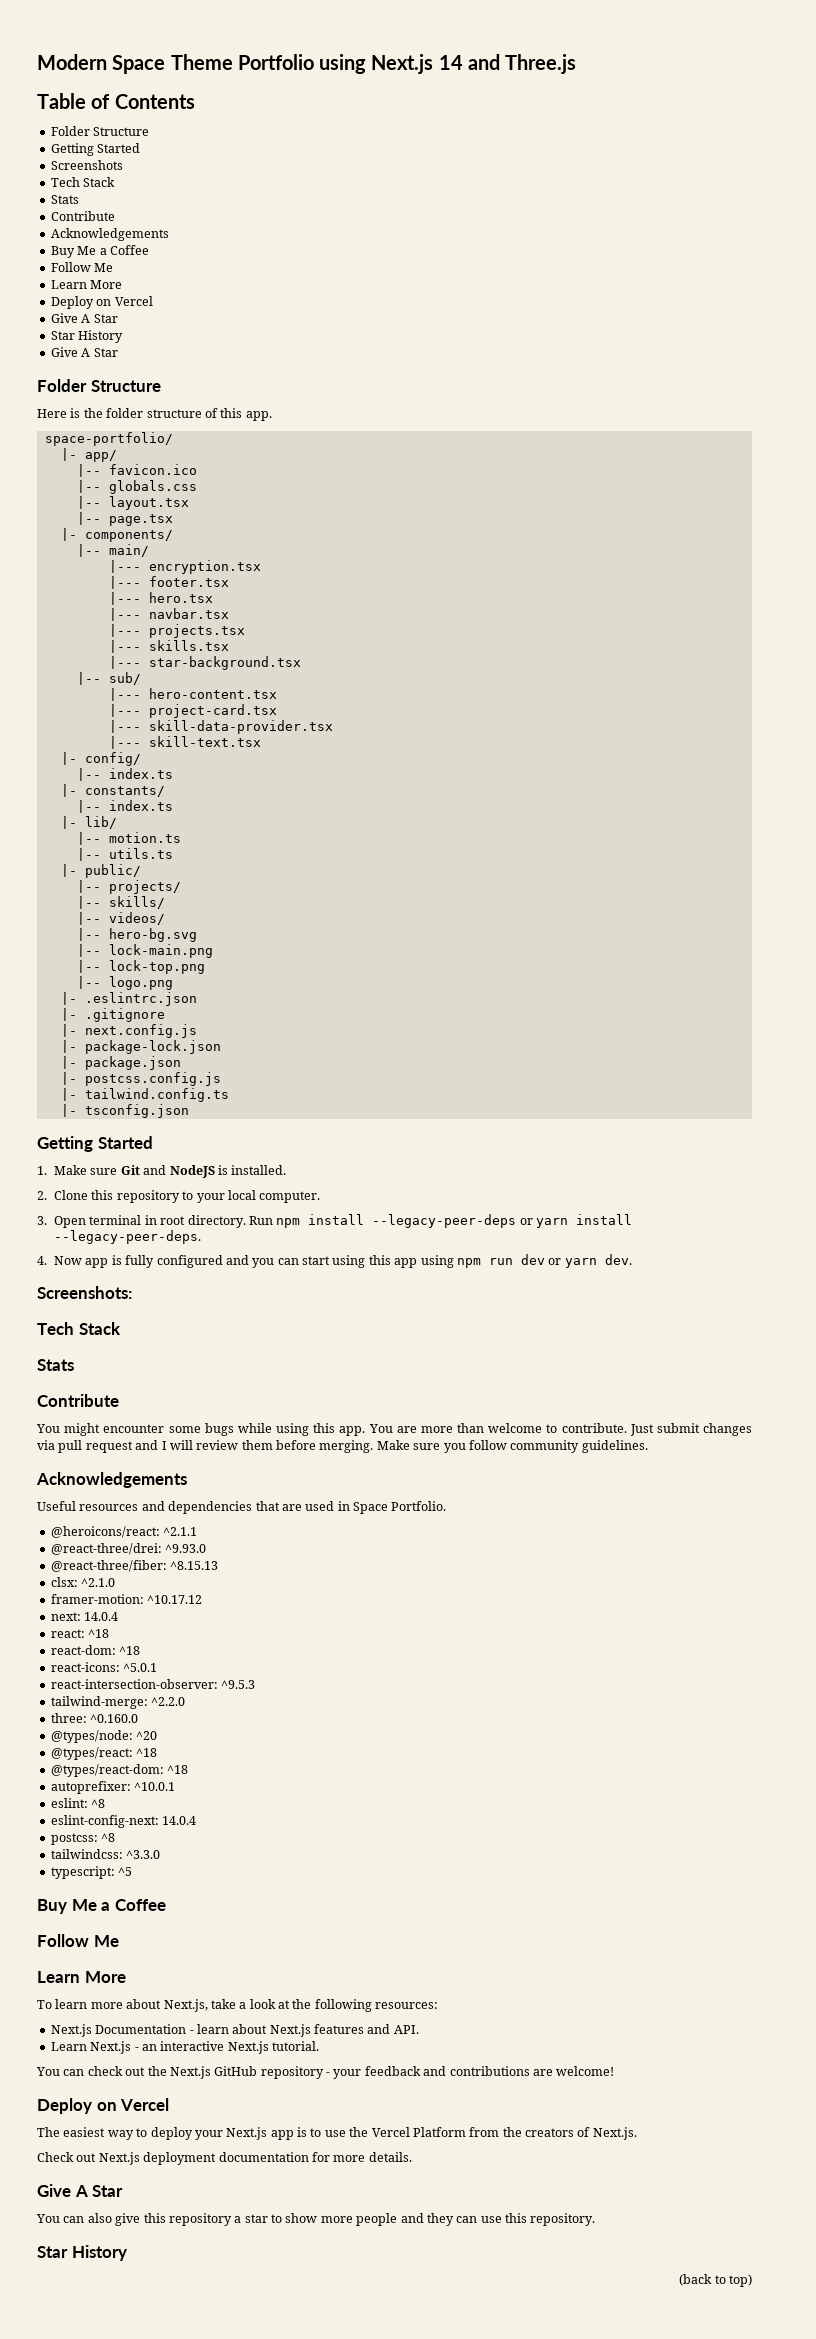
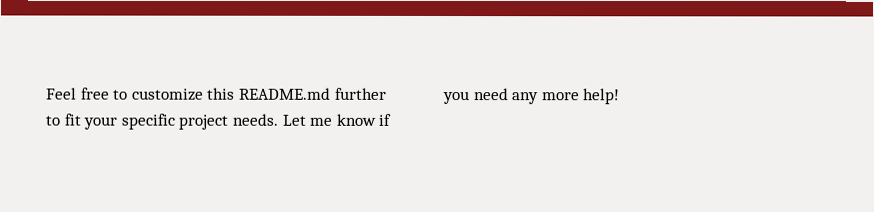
- Modern Space Theme Portfolio using Next.js 14 and Three.js
- Table of Contents
- Folder Structure
- Getting Started
- Screenshots
- Tech Stack
- Stats
- Contribute
- Acknowledgements
- Buy Me a Coffee
- Follow Me
- Learn More
- Deploy on Vercel
- Give A Star
- Star History
- Give A Star
- Folder Structure
- Here is the folder structure of this app.
- space-portfolio/
- |- app/
- |-- favicon.ico
- |-- globals.css
- |-- layout.tsx
- |-- page.tsx
- |- components/
- |-- main/
- |--- encryption.tsx
- |--- footer.tsx
- |--- hero.tsx
- |--- navbar.tsx
- |--- projects.tsx
- |--- skills.tsx
- |--- star-background.tsx
- |-- sub/
- |--- hero-content.tsx
- |--- project-card.tsx
- |--- skill-data-provider.tsx
- |--- skill-text.tsx
- |- config/
- |-- index.ts
- |- constants/
- |-- index.ts
- |- lib/
- |-- motion.ts
- |-- utils.ts
- |- public/
- |-- projects/
- |-- skills/
- |-- videos/
- |-- hero-bg.svg
- |-- lock-main.png
- |-- lock-top.png
- |-- logo.png
- |- .eslintrc.json
- |- .gitignore
- |- next.config.js
- |- package-lock.json
- |- package.json
- |- postcss.config.js
- |- tailwind.config.ts
- |- tsconfig.json
- Getting Started
- 1. Make sure Git and NodeJS is installed.
- 2. Clone this repository to your local computer.
- 3. Open terminal in root directory. Run npm install --legacy-peer-deps or yarn install --legacy-peer-deps.
- 4. Now app is fully configured and you can start using this app using npm run dev or yarn dev.
- Screenshots:
- Tech Stack
- Stats
- Contribute
- You might encounter some bugs while using this app. You are more than welcome to contribute. Just submit changes via pull request and I will review them before merging. Make sure you follow community guidelines.
- Acknowledgements
- Useful resources and dependencies that are used in Space Portfolio.
- @heroicons/react: ^2.1.1
- @react-three/drei: ^9.93.0
- @react-three/fiber: ^8.15.13
- clsx: ^2.1.0
- framer-motion: ^10.17.12
- next: 14.0.4
- react: ^18
- react-dom: ^18
- react-icons: ^5.0.1
- react-intersection-observer: ^9.5.3
- tailwind-merge: ^2.2.0
- three: ^0.160.0
- @types/node: ^20
- @types/react: ^18
- @types/react-dom: ^18
- autoprefixer: ^10.0.1
- eslint: ^8
- eslint-config-next: 14.0.4
- postcss: ^8
- tailwindcss: ^3.3.0
- typescript: ^5
- Buy Me a Coffee
- Follow Me
- Learn More
- To learn more about Next.js, take a look at the following resources:
- Next.js Documentation - learn about Next.js features and API.
- Learn Next.js - an interactive Next.js tutorial.
- You can check out the Next.js GitHub repository - your feedback and contributions are welcome!
- Deploy on Vercel
- The easiest way to deploy your Next.js app is to use the Vercel Platform from the creators of Next.js.
- Check out Next.js deployment documentation for more details.
- Give A Star
- You can also give this repository a star to show more people and they can use this repository.
- Star History
- (back to top)
+ Feel free to customize this README.md further to fit your specific project needs. Let me know if you need any more help!

